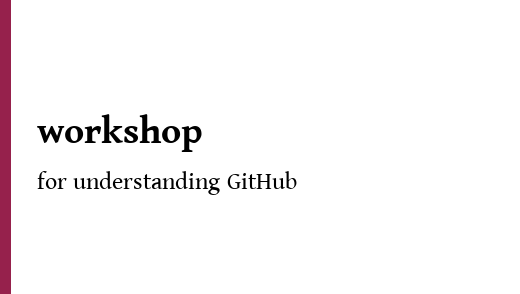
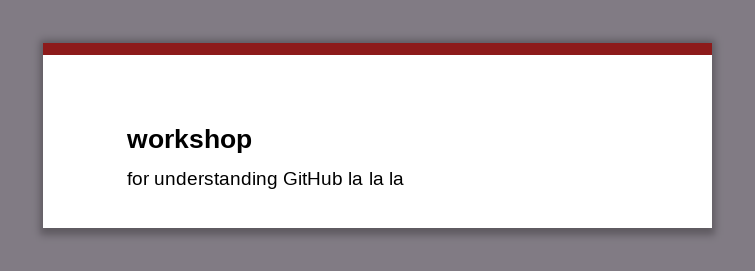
- for understanding GitHub
+ for understanding GitHub la la la

